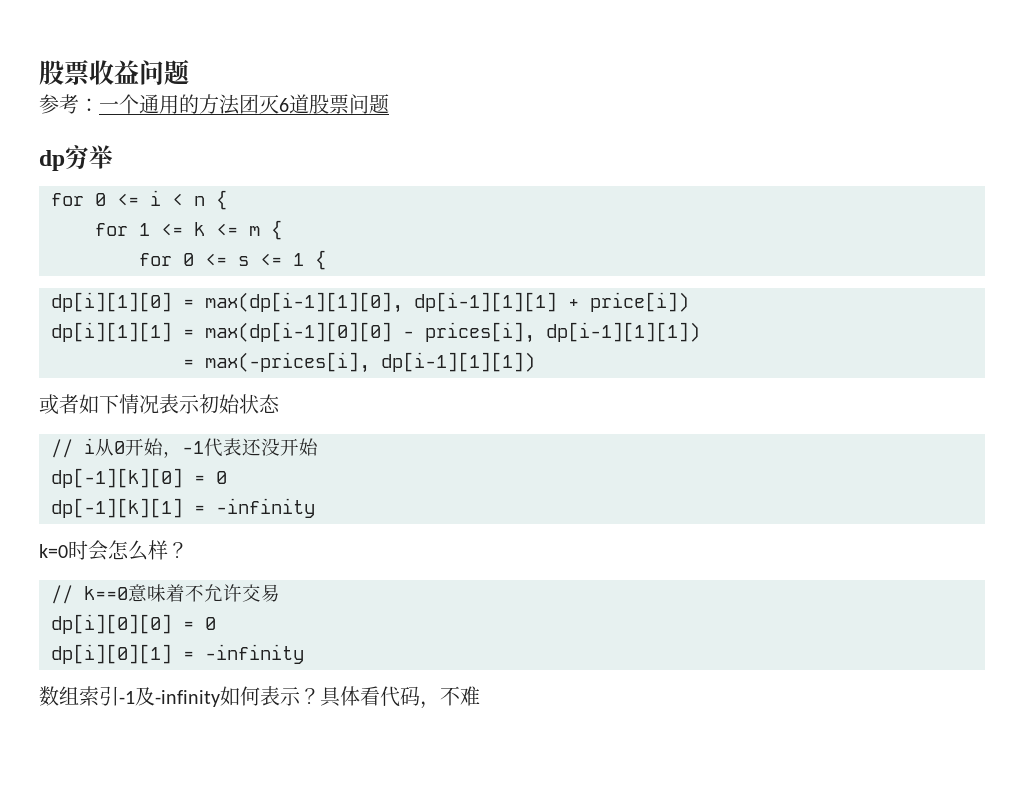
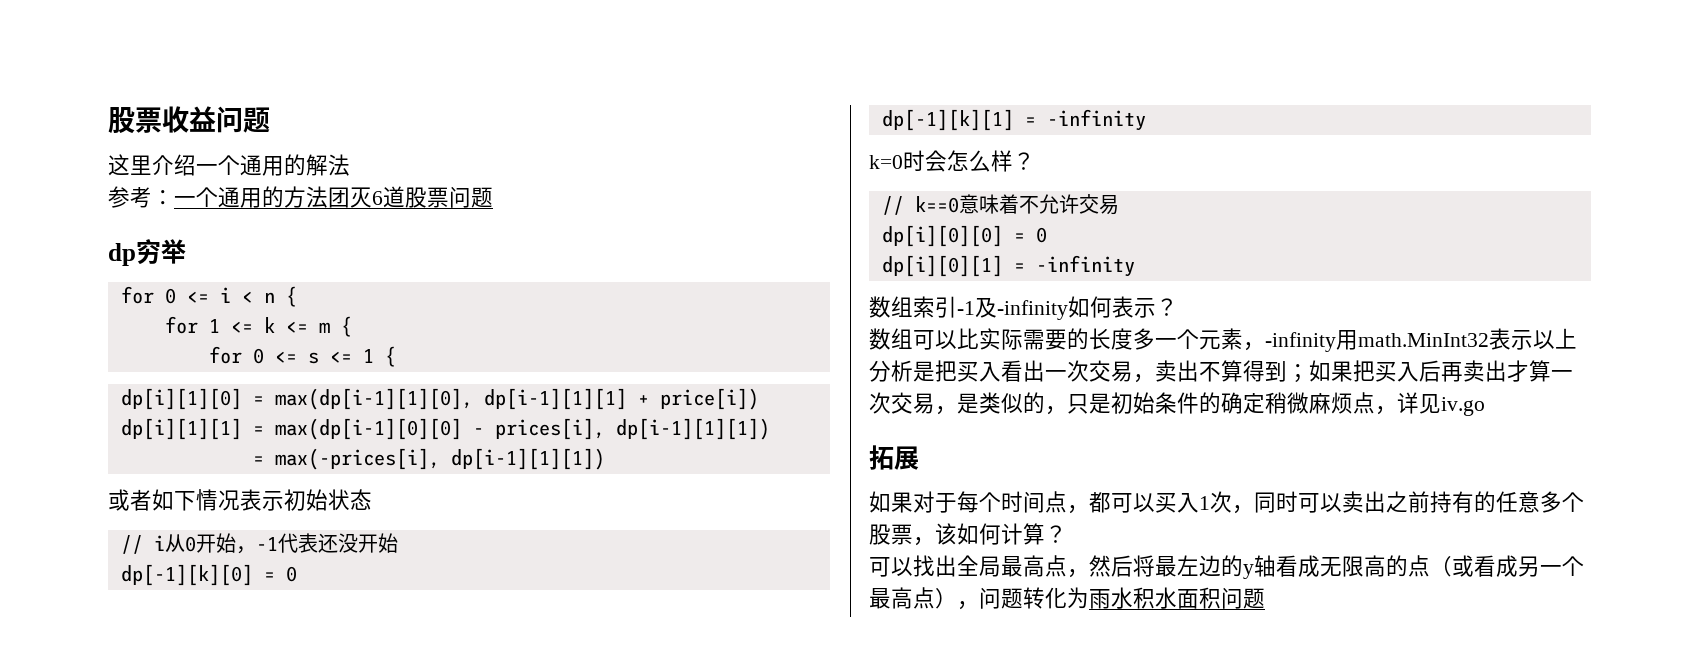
+ 这里介绍一个通用的解法
- 数组索引-1及-infinity如何表示？具体看代码，不难
+ 数组索引-1及-infinity如何表示？
+ 数组可以比实际需要的长度多一个元素，-infinity用math.MinInt32表示以上分析是把买入看出一次交易，卖出不算得到；如果把买入后再卖出才算一次交易，是类似的，只是初始条件的确定稍微麻烦点，详见iv.go
+ 拓展
+ 如果对于每个时间点，都可以买入1次，同时可以卖出之前持有的任意多个股票，该如何计算？
+ 可以找出全局最高点，然后将最左边的y轴看成无限高的点（或看成另一个最高点），问题转化为雨水积水面积问题

